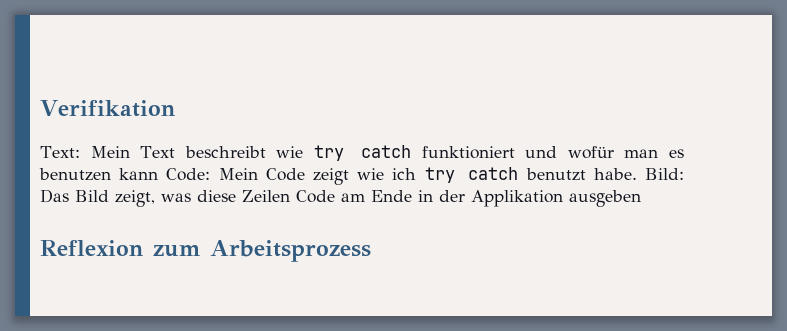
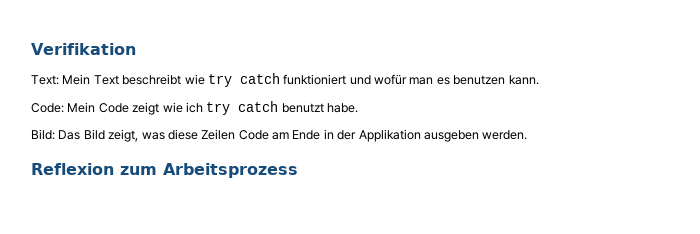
- Text: Mein Text beschreibt wie try catch funktioniert und wofür man es benutzen kann Code: Mein Code zeigt wie ich try catch benutzt habe. Bild: Das Bild zeigt, was diese Zeilen Code am Ende in der Applikation ausgeben
+ Text: Mein Text beschreibt wie try catch funktioniert und wofür man es benutzen kann.
+ Code: Mein Code zeigt wie ich try catch benutzt habe.
+ Bild: Das Bild zeigt, was diese Zeilen Code am Ende in der Applikation ausgeben werden.

